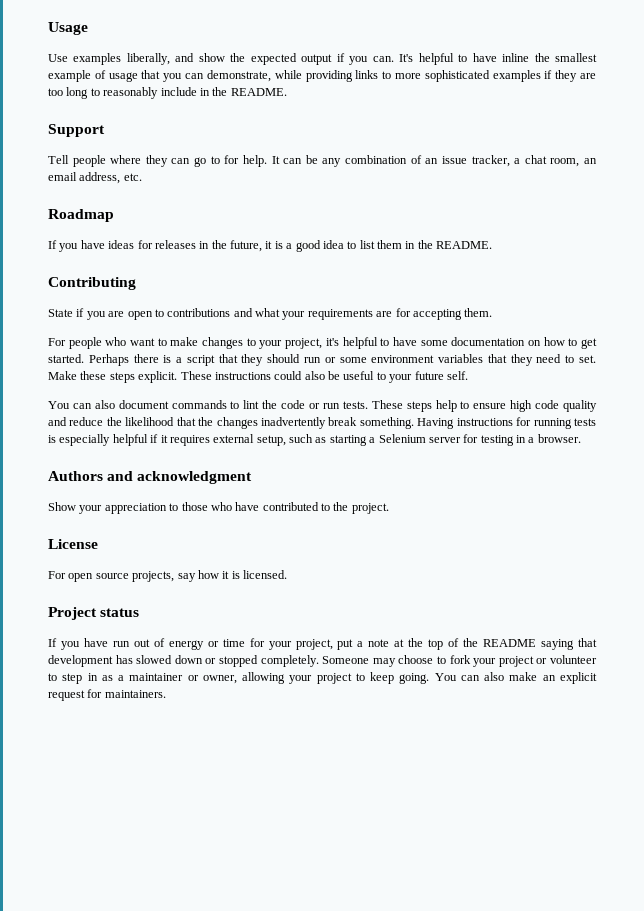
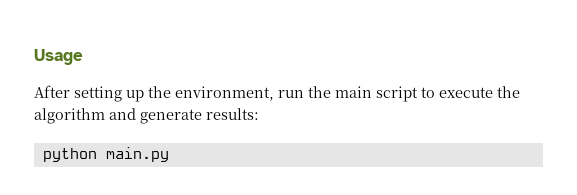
- Use examples liberally, and show the expected output if you can. It's helpful to have inline the smallest example of usage that you can demonstrate, while providing links to more sophisticated examples if they are too long to reasonably include in the README.
- Support
- Tell people where they can go to for help. It can be any combination of an issue tracker, a chat room, an email address, etc.
- Roadmap
- If you have ideas for releases in the future, it is a good idea to list them in the README.
- Contributing
- State if you are open to contributions and what your requirements are for accepting them.
- For people who want to make changes to your project, it's helpful to have some documentation on how to get started. Perhaps there is a script that they should run or some environment variables that they need to set. Make these steps explicit. These instructions could also be useful to your future self.
- You can also document commands to lint the code or run tests. These steps help to ensure high code quality and reduce the likelihood that the changes inadvertently break something. Having instructions for running tests is especially helpful if it requires external setup, such as starting a Selenium server for testing in a browser.
- Authors and acknowledgment
- Show your appreciation to those who have contributed to the project.
- License
- For open source projects, say how it is licensed.
- Project status
- If you have run out of energy or time for your project, put a note at the top of the README saying that development has slowed down or stopped completely. Someone may choose to fork your project or volunteer to step in as a maintainer or owner, allowing your project to keep going. You can also make an explicit request for maintainers.
+ After setting up the environment, run the main script to execute the algorithm and generate results:
+ python main.py

